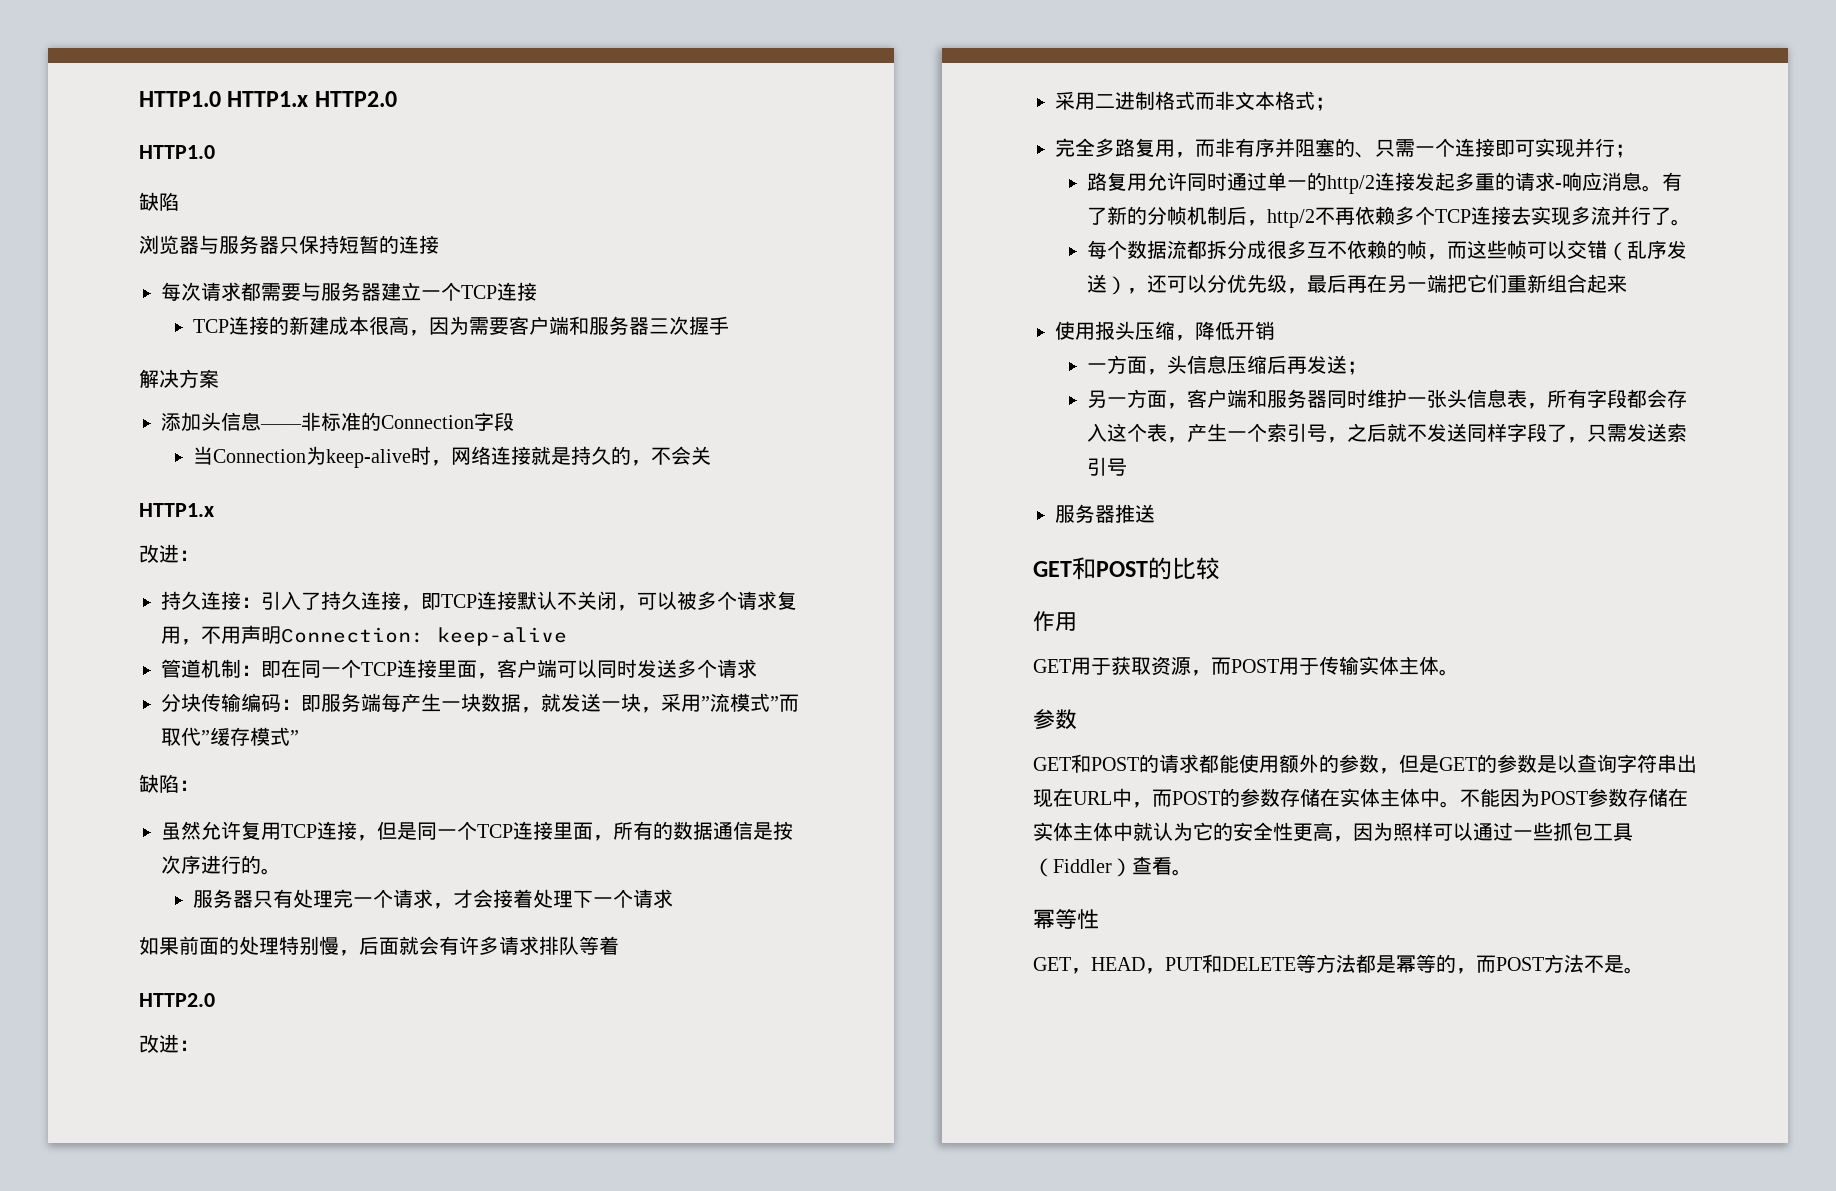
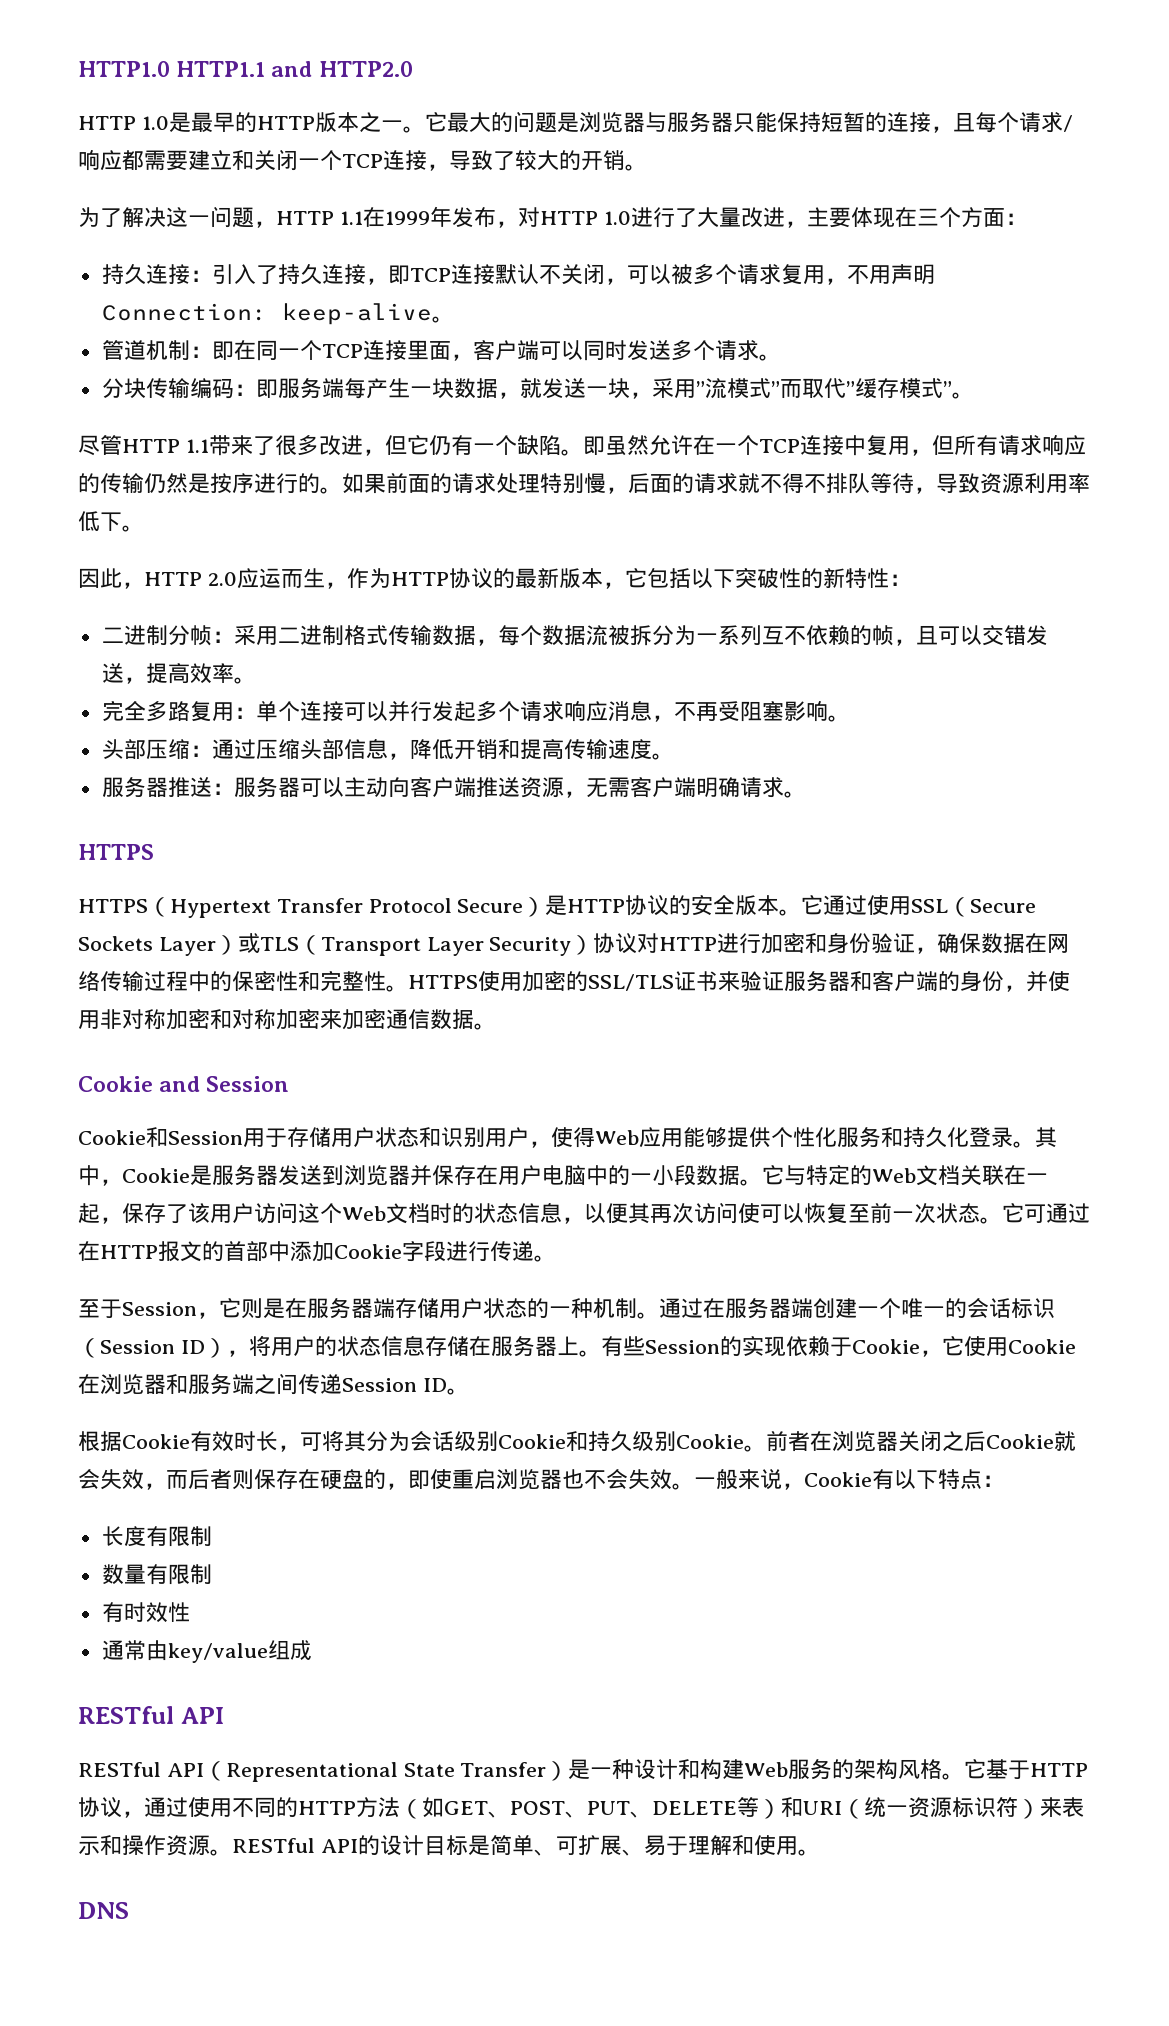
- HTTP1.0 HTTP1.x HTTP2.0
- HTTP1.0
- 缺陷
- 浏览器与服务器只保持短暂的连接
- 每次请求都需要与服务器建立一个TCP连接
- TCP连接的新建成本很高，因为需要客户端和服务器三次握手
- 解决方案
- 添加头信息——非标准的Connection字段
- 当Connection为keep-alive时，网络连接就是持久的，不会关
- HTTP1.x
- 改进：
+ HTTP1.0 HTTP1.1 and HTTP2.0
+ HTTP 1.0是最早的HTTP版本之一。它最大的问题是浏览器与服务器只能保持短暂的连接，且每个请求/响应都需要建立和关闭一个TCP连接，导致了较大的开销。
+ 为了解决这一问题，HTTP 1.1在1999年发布，对HTTP 1.0进行了大量改进，主要体现在三个方面：
- 持久连接：引入了持久连接，即TCP连接默认不关闭，可以被多个请求复用，不用声明Connection: keep-alive
+ 持久连接：引入了持久连接，即TCP连接默认不关闭，可以被多个请求复用，不用声明Connection: keep-alive。
- 管道机制：即在同一个TCP连接里面，客户端可以同时发送多个请求
+ 管道机制：即在同一个TCP连接里面，客户端可以同时发送多个请求。
- 分块传输编码：即服务端每产生一块数据，就发送一块，采用”流模式”而取代”缓存模式”
- 缺陷：
- 虽然允许复用TCP连接，但是同一个TCP连接里面，所有的数据通信是按次序进行的。
- 服务器只有处理完一个请求，才会接着处理下一个请求
- 如果前面的处理特别慢，后面就会有许多请求排队等着
- HTTP2.0
- 改进：
- 采用二进制格式而非文本格式；
- 完全多路复用，而非有序并阻塞的、只需一个连接即可实现并行；
- 路复用允许同时通过单一的http/2连接发起多重的请求-响应消息。有了新的分帧机制后，http/2不再依赖多个TCP连接去实现多流并行了。
- 每个数据流都拆分成很多互不依赖的帧，而这些帧可以交错（乱序发送），还可以分优先级，最后再在另一端把它们重新组合起来
- 使用报头压缩，降低开销
- 一方面，头信息压缩后再发送；
- 另一方面，客户端和服务器同时维护一张头信息表，所有字段都会存入这个表，产生一个索引号，之后就不发送同样字段了，只需发送索引号
- 服务器推送
- GET和POST的比较
- 作用
- GET用于获取资源，而POST用于传输实体主体。
- 参数
- GET和POST的请求都能使用额外的参数，但是GET的参数是以查询字符串出现在URL中，而POST的参数存储在实体主体中。不能因为POST参数存储在实体主体中就认为它的安全性更高，因为照样可以通过一些抓包工具（Fiddler）查看。
- 幂等性
- GET，HEAD，PUT和DELETE等方法都是幂等的，而POST方法不是。
+ 分块传输编码：即服务端每产生一块数据，就发送一块，采用”流模式”而取代”缓存模式”。
+ 尽管HTTP 1.1带来了很多改进，但它仍有一个缺陷。即虽然允许在一个TCP连接中复用，但所有请求响应的传输仍然是按序进行的。如果前面的请求处理特别慢，后面的请求就不得不排队等待，导致资源利用率低下。
+ 因此，HTTP 2.0应运而生，作为HTTP协议的最新版本，它包括以下突破性的新特性：
+ 二进制分帧：采用二进制格式传输数据，每个数据流被拆分为一系列互不依赖的帧，且可以交错发送，提高效率。
+ 完全多路复用：单个连接可以并行发起多个请求响应消息，不再受阻塞影响。
+ 头部压缩：通过压缩头部信息，降低开销和提高传输速度。
+ 服务器推送：服务器可以主动向客户端推送资源，无需客户端明确请求。
+ HTTPS
+ HTTPS（Hypertext Transfer Protocol Secure）是HTTP协议的安全版本。它通过使用SSL（Secure Sockets Layer）或TLS（Transport Layer Security）协议对HTTP进行加密和身份验证，确保数据在网络传输过程中的保密性和完整性。HTTPS使用加密的SSL/TLS证书来验证服务器和客户端的身份，并使用非对称加密和对称加密来加密通信数据。
+ Cookie and Session
+ Cookie和Session用于存储用户状态和识别用户，使得Web应用能够提供个性化服务和持久化登录。其中，Cookie是服务器发送到浏览器并保存在用户电脑中的一小段数据。它与特定的Web文档关联在一起，保存了该用户访问这个Web文档时的状态信息，以便其再次访问使可以恢复至前一次状态。它可通过在HTTP报文的首部中添加Cookie字段进行传递。
+ 至于Session，它则是在服务器端存储用户状态的一种机制。通过在服务器端创建一个唯一的会话标识（Session ID），将用户的状态信息存储在服务器上。有些Session的实现依赖于Cookie，它使用Cookie在浏览器和服务端之间传递Session ID。
+ 根据Cookie有效时长，可将其分为会话级别Cookie和持久级别Cookie。前者在浏览器关闭之后Cookie就会失效，而后者则保存在硬盘的，即使重启浏览器也不会失效。一般来说，Cookie有以下特点：
+ 长度有限制
+ 数量有限制
+ 有时效性
+ 通常由key/value组成
+ RESTful API
+ RESTful API（Representational State Transfer）是一种设计和构建Web服务的架构风格。它基于HTTP协议，通过使用不同的HTTP方法（如GET、POST、PUT、DELETE等）和URI（统一资源标识符）来表示和操作资源。RESTful API的设计目标是简单、可扩展、易于理解和使用。
+ DNS

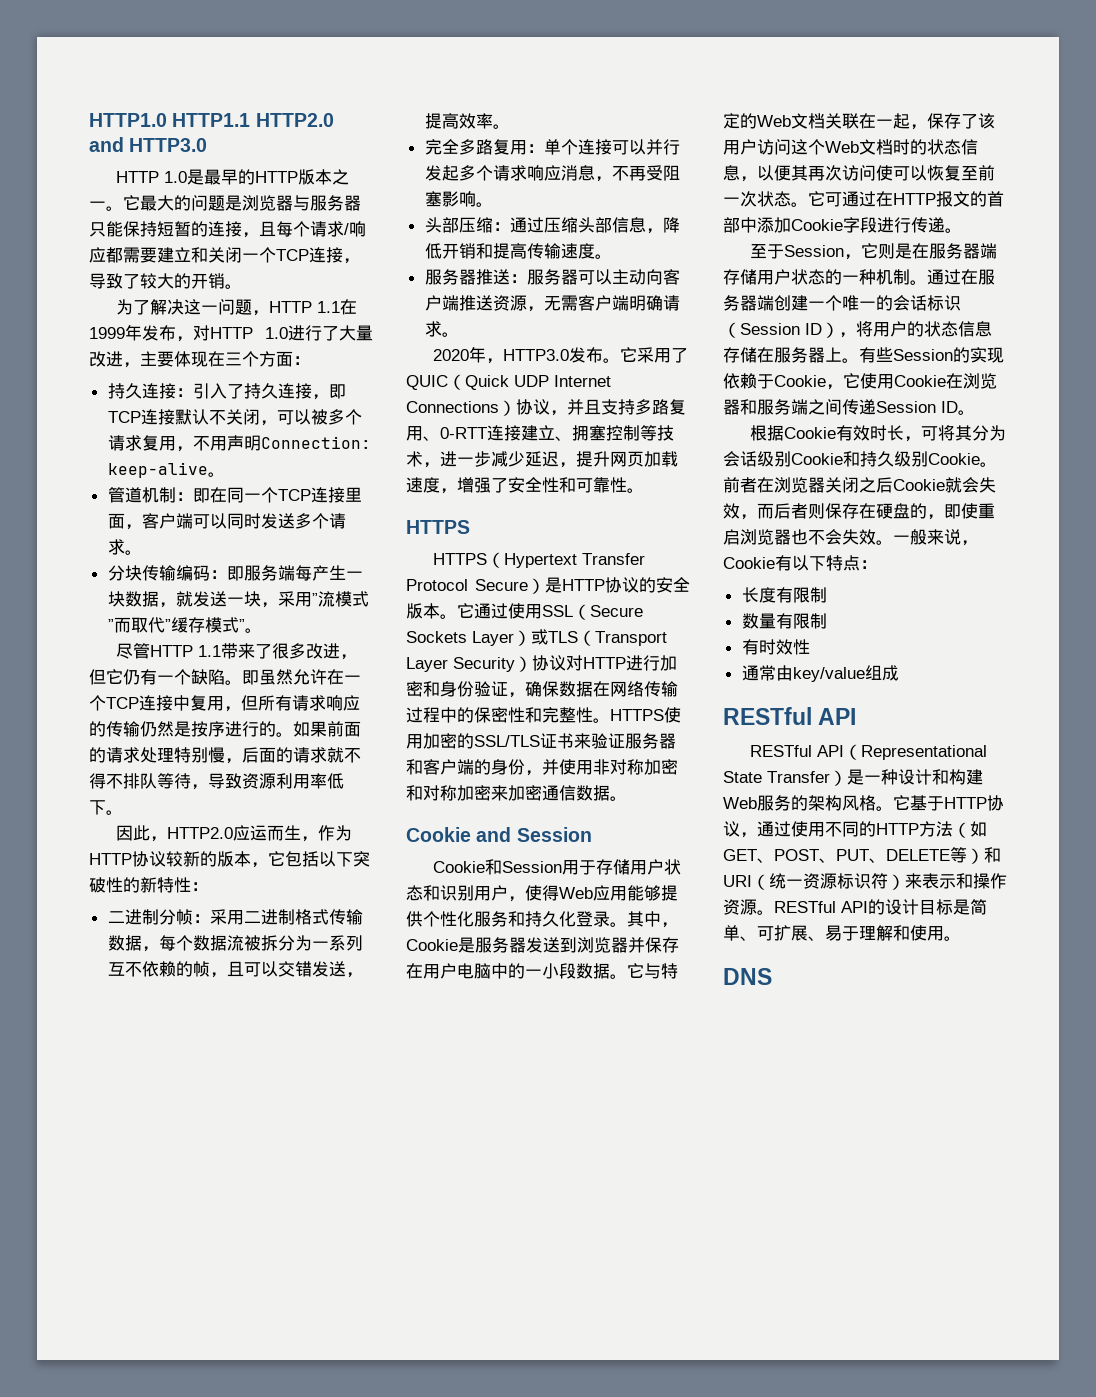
- HTTP1.0 HTTP1.1 and HTTP2.0
+ HTTP1.0 HTTP1.1 HTTP2.0 and HTTP3.0
- 因此，HTTP 2.0应运而生，作为HTTP协议的最新版本，它包括以下突破性的新特性：
+ 因此，HTTP2.0应运而生，作为HTTP协议较新的版本，它包括以下突破性的新特性：
+ 2020年，HTTP3.0发布。它采用了QUIC（Quick UDP Internet Connections）协议，并且支持多路复用、0-RTT连接建立、拥塞控制等技术，进一步减少延迟，提升网页加载速度，增强了安全性和可靠性。

